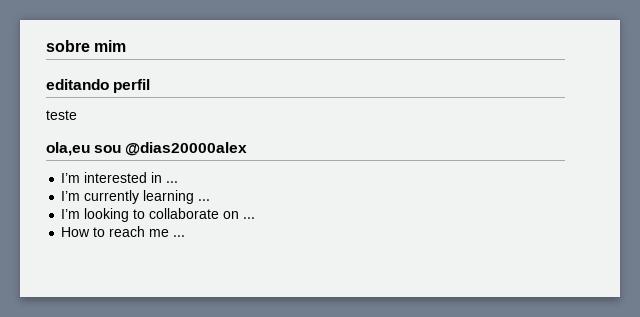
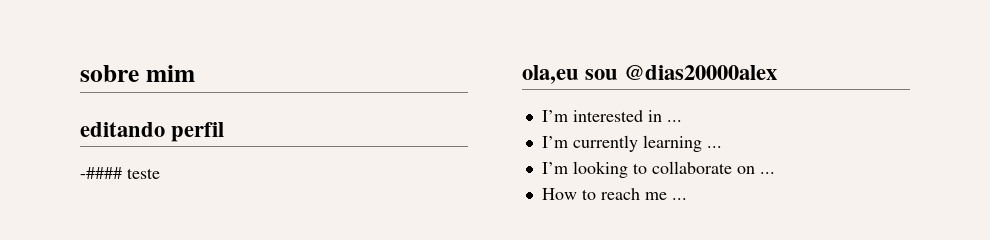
- teste
+ -#### teste

